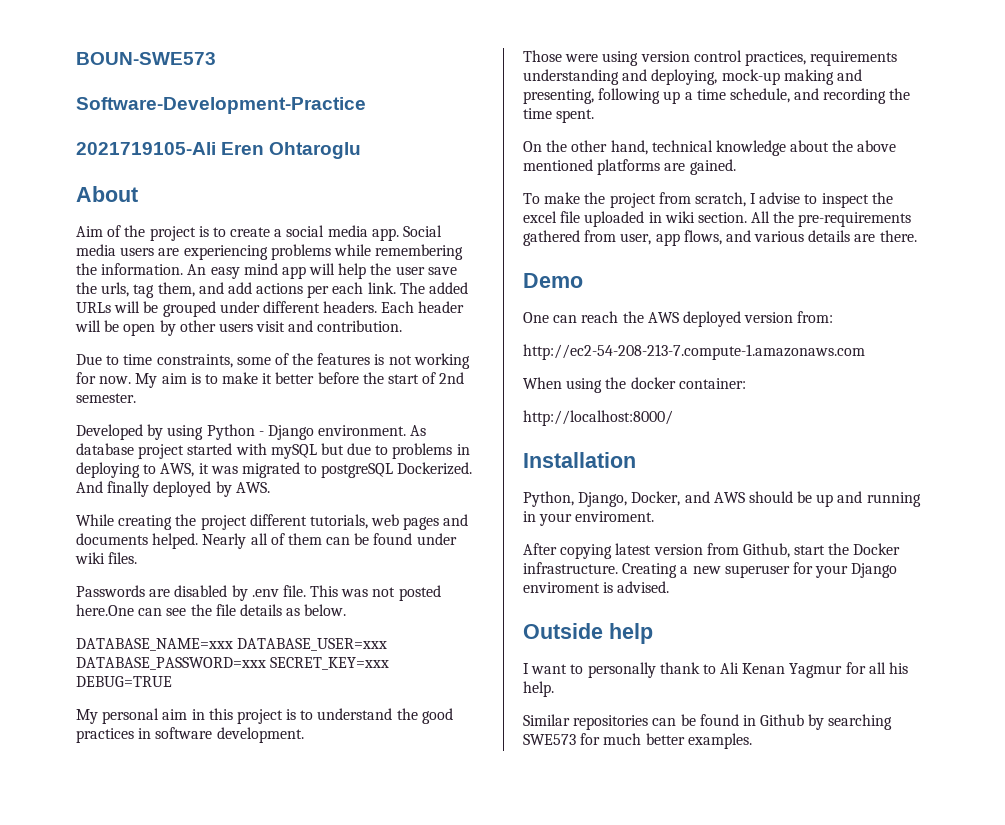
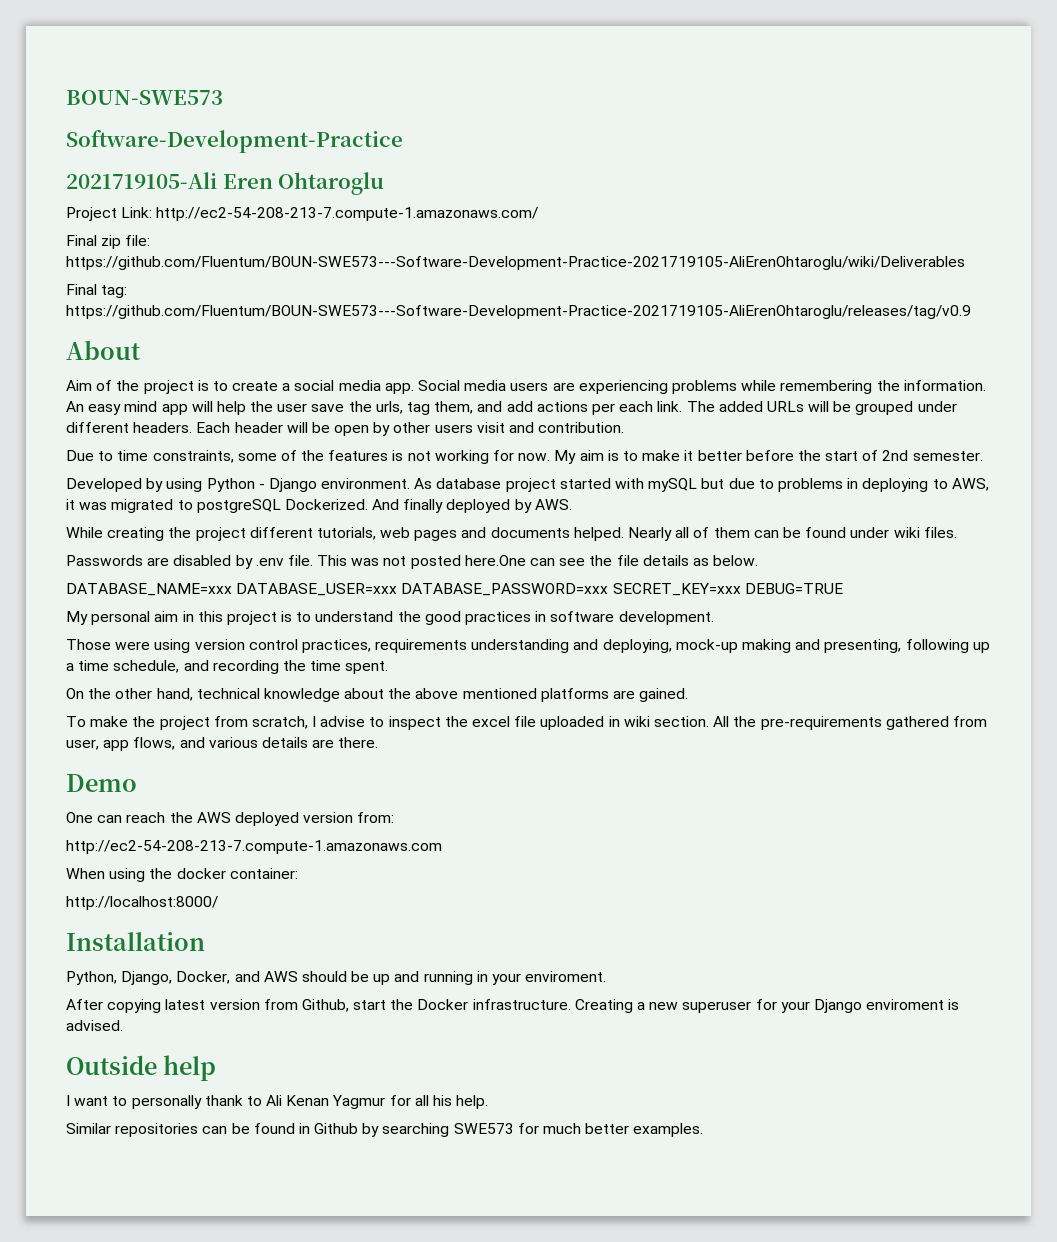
+ Project Link: http://ec2-54-208-213-7.compute-1.amazonaws.com/
+ Final zip file: https://github.com/Fluentum/BOUN-SWE573---Software-Development-Practice-2021719105-AliErenOhtaroglu/wiki/Deliverables
+ Final tag: https://github.com/Fluentum/BOUN-SWE573---Software-Development-Practice-2021719105-AliErenOhtaroglu/releases/tag/v0.9

